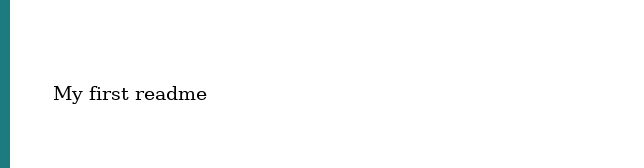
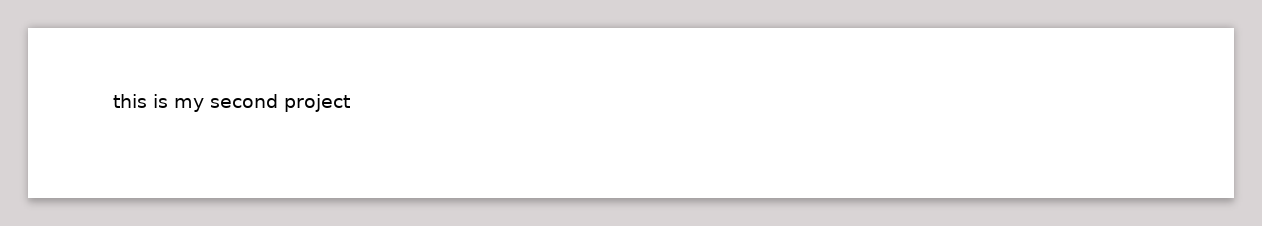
- My first readme
+ this is my second project

